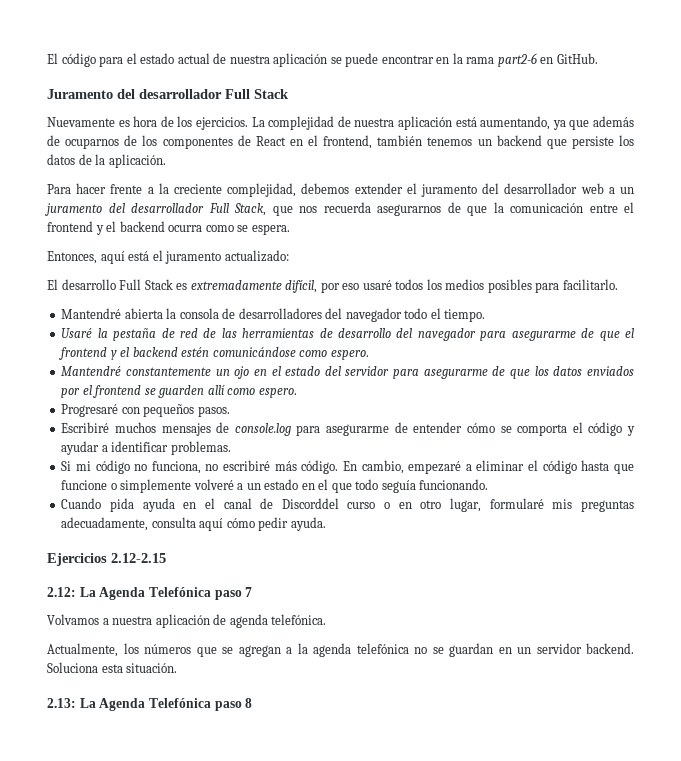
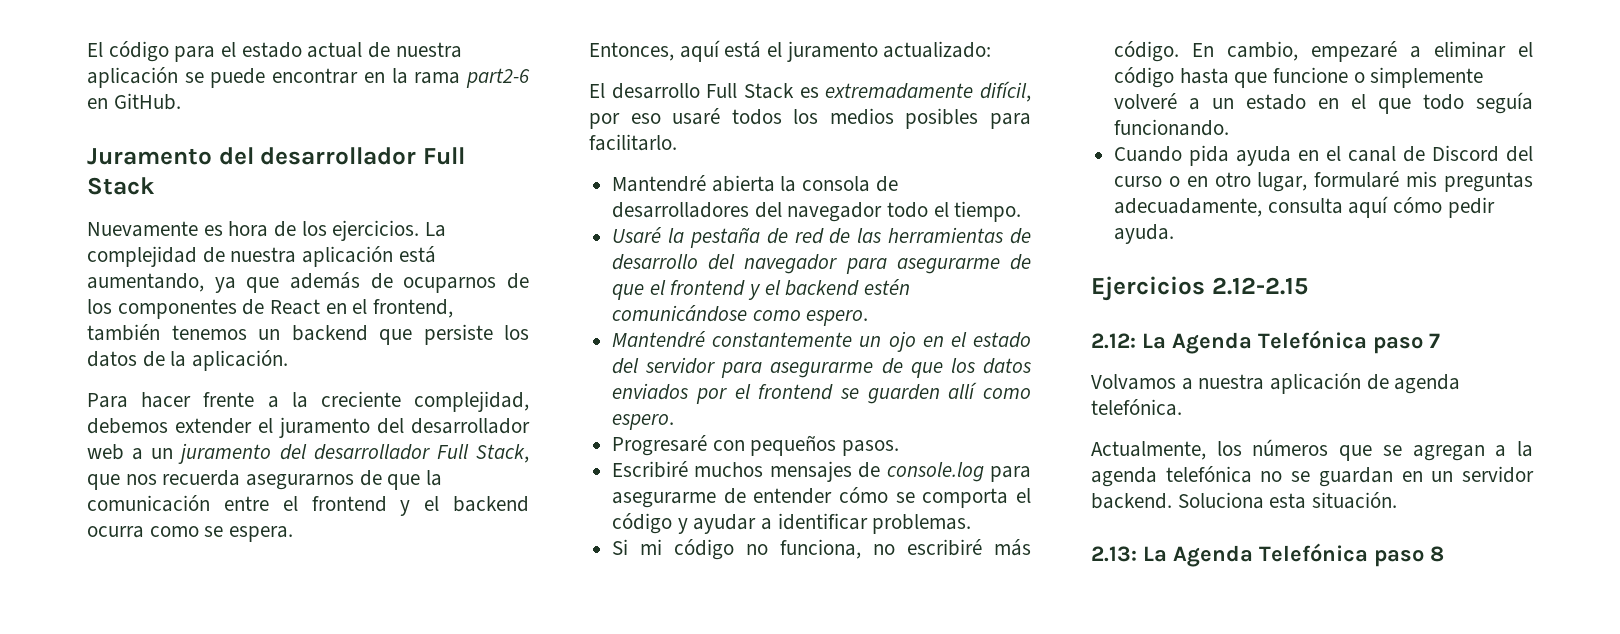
- Cuando pida ayuda en el canal de Discorddel curso o en otro lugar, formularé mis preguntas adecuadamente, consulta aquí cómo pedir ayuda.
+ Cuando pida ayuda en el canal de Discord del curso o en otro lugar, formularé mis preguntas adecuadamente, consulta aquí cómo pedir ayuda.

